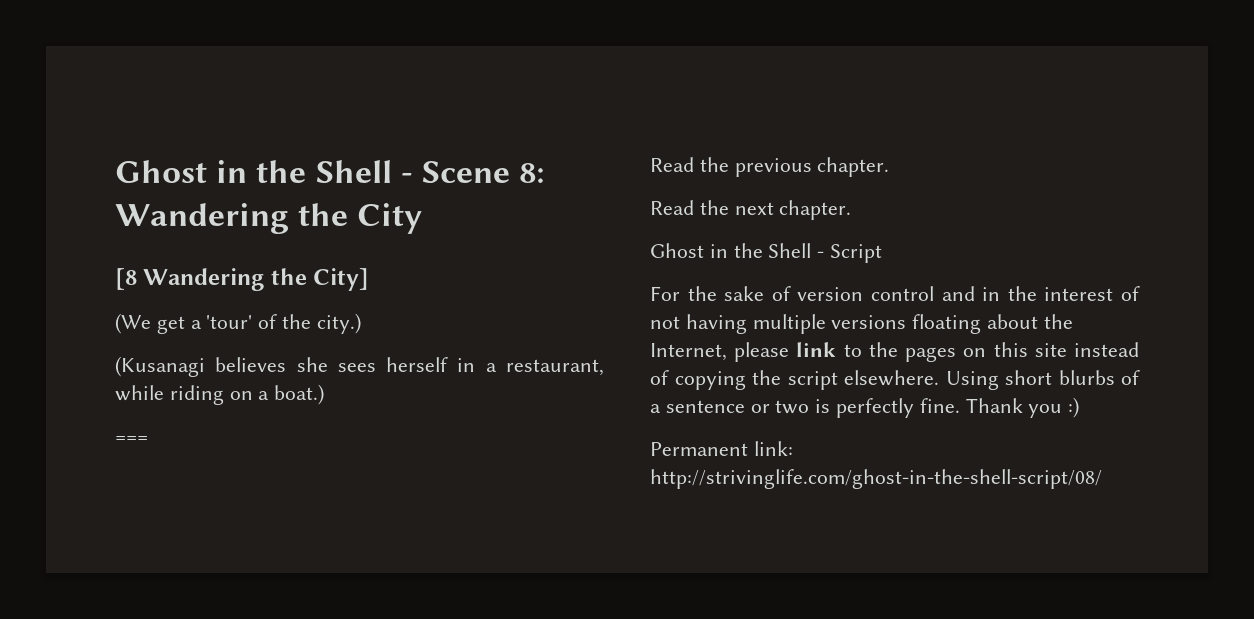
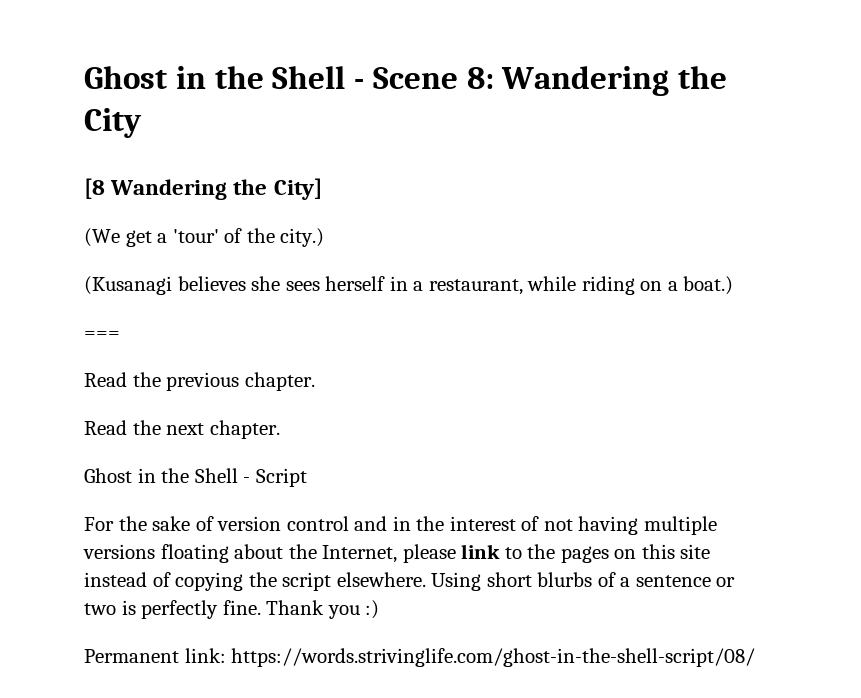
- Permanent link: http://strivinglife.com/ghost-in-the-shell-script/08/
+ Permanent link: https://words.strivinglife.com/ghost-in-the-shell-script/08/

